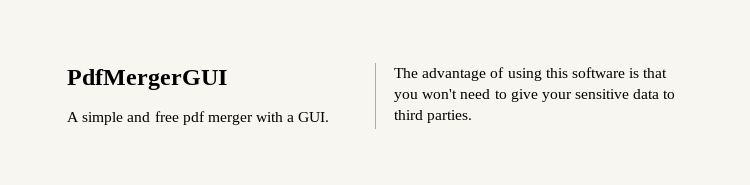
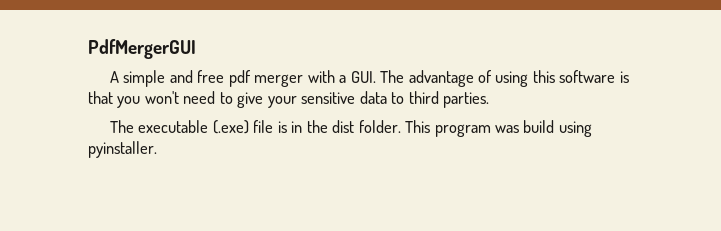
+ The executable (.exe) file is in the dist folder. This program was build using pyinstaller.

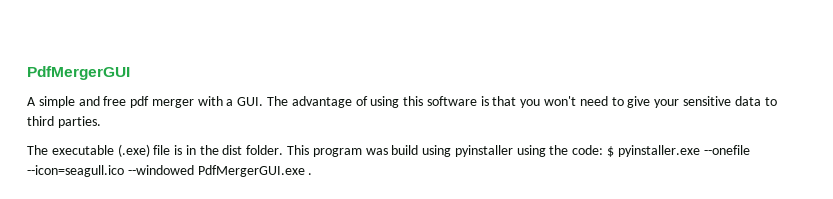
- This program was build using pyinstaller.
+ This program was build using pyinstaller using the code: $ pyinstaller.exe --onefile --icon=seagull.ico --windowed PdfMergerGUI.exe .

